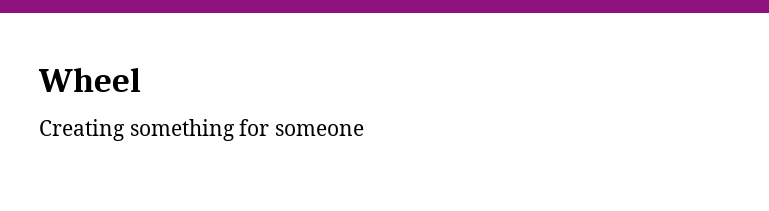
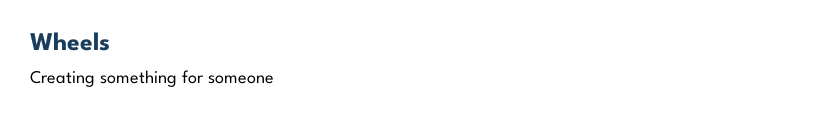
- Wheel
+ Wheels

